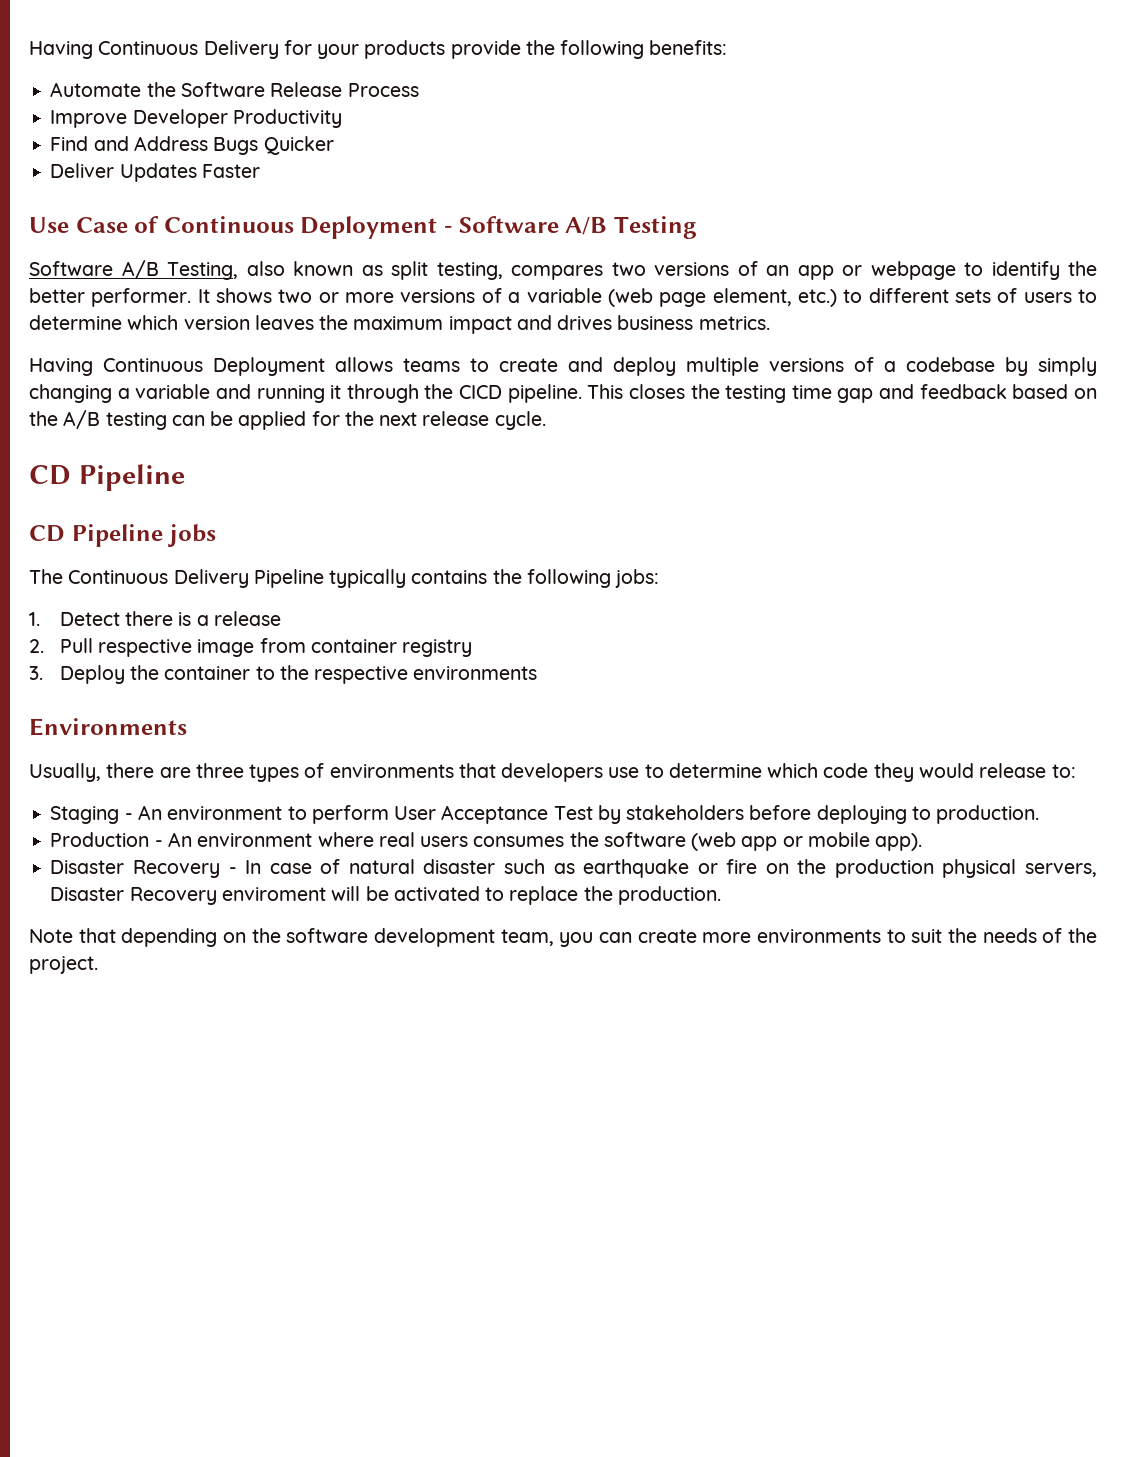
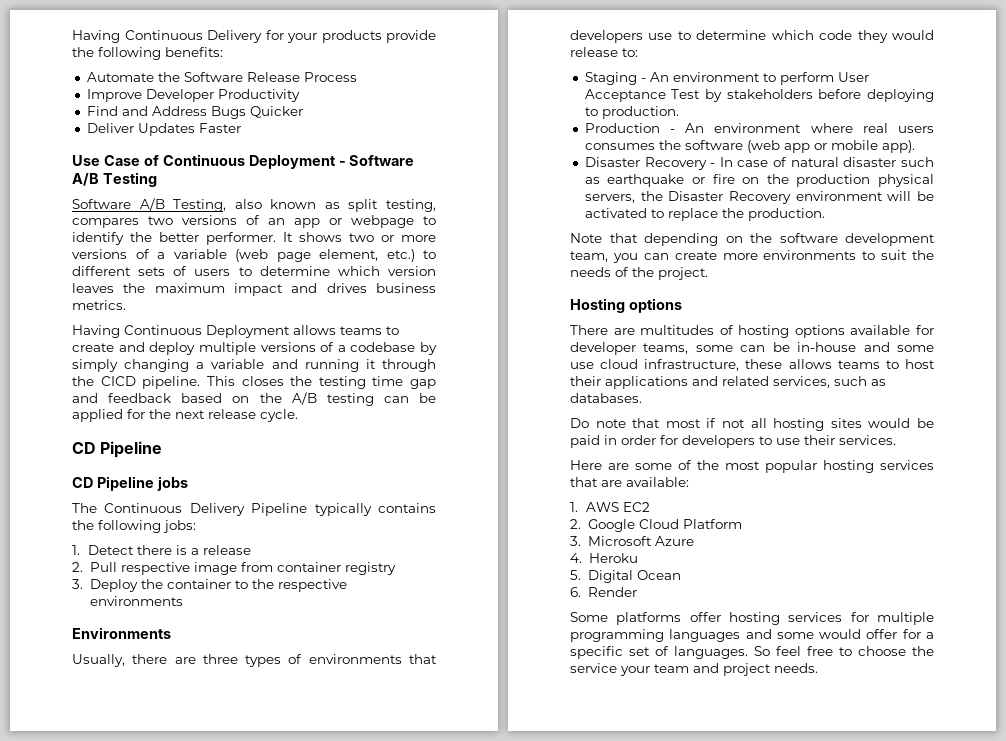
- Disaster Recovery - In case of natural disaster such as earthquake or fire on the production physical servers, Disaster Recovery enviroment will be activated to replace the production.
+ Disaster Recovery - In case of natural disaster such as earthquake or fire on the production physical servers, the Disaster Recovery environment will be activated to replace the production.
+ Hosting options
+ There are multitudes of hosting options available for developer teams, some can be in-house and some use cloud infrastructure, these allows teams to host their applications and related services, such as databases.
+ Do note that most if not all hosting sites would be paid in order for developers to use their services.
+ Here are some of the most popular hosting services that are available:
+ 1. AWS EC2
+ 2. Google Cloud Platform
+ 3. Microsoft Azure
+ 4. Heroku
+ 5. Digital Ocean
+ 6. Render
+ Some platforms offer hosting services for multiple programming languages and some would offer for a specific set of languages. So feel free to choose the service your team and project needs.

